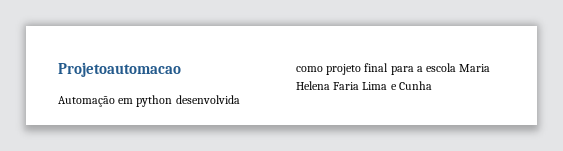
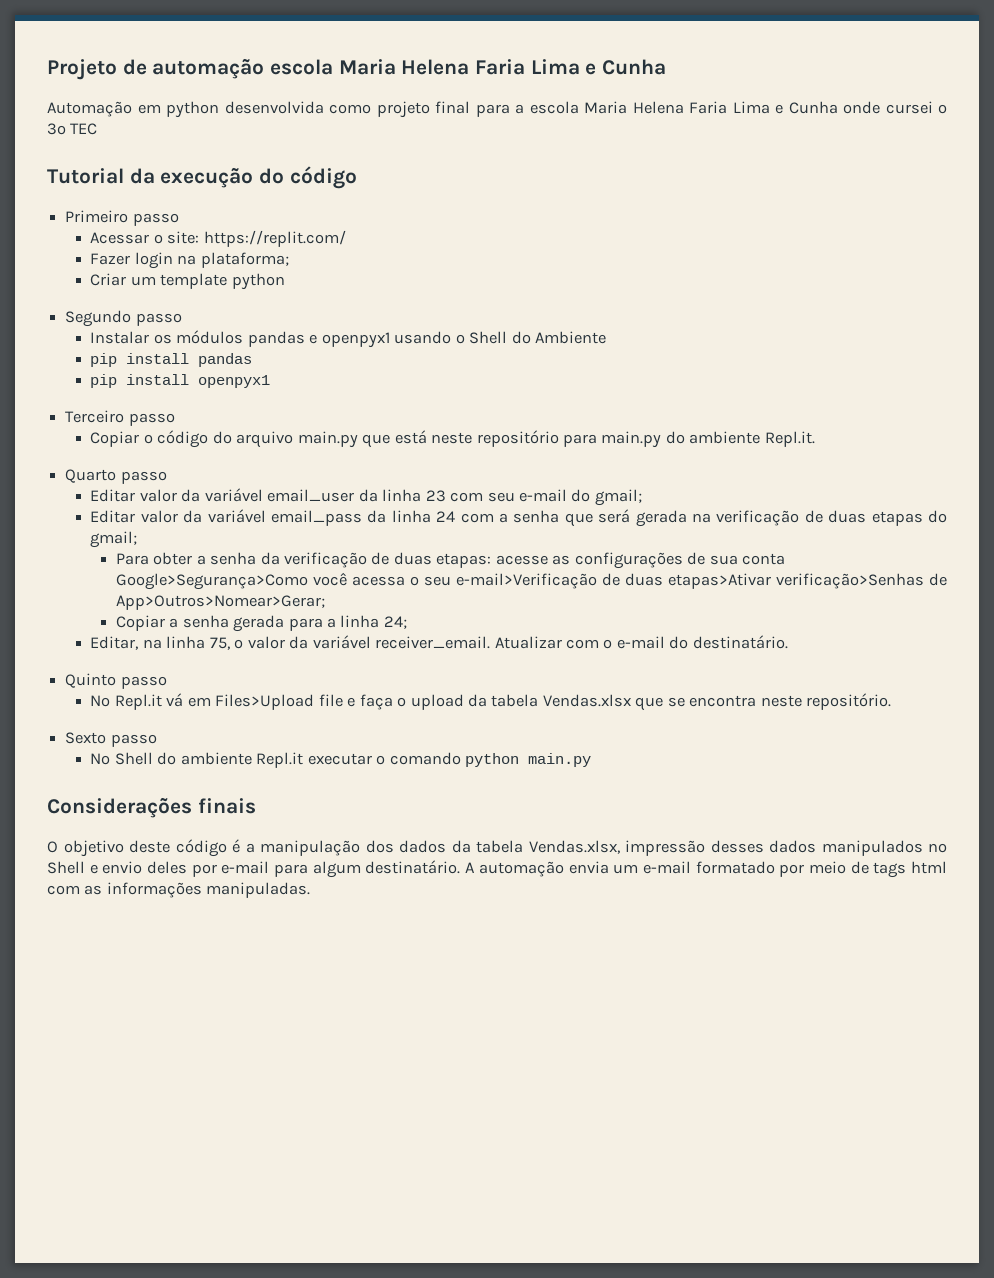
- Projetoautomacao
+ Projeto de automação escola Maria Helena Faria Lima e Cunha
- Automação em python desenvolvida como projeto final para a escola Maria Helena Faria Lima e Cunha
+ Automação em python desenvolvida como projeto final para a escola Maria Helena Faria Lima e Cunha onde cursei o 3º TEC
+ Tutorial da execução do código
+ Primeiro passo
+ Acessar o site: https://replit.com/
+ Fazer login na plataforma;
+ Criar um template python
+ Segundo passo
+ Instalar os módulos pandas e openpyx1 usando o Shell do Ambiente
+ pip install pandas
+ pip install openpyx1
+ Terceiro passo
+ Copiar o código do arquivo main.py que está neste repositório para main.py do ambiente Repl.it.
+ Quarto passo
+ Editar valor da variável email_user da linha 23 com seu e-mail do gmail;
+ Editar valor da variável email_pass da linha 24 com a senha que será gerada na verificação de duas etapas do gmail;
+ Para obter a senha da verificação de duas etapas: acesse as configurações de sua conta Google>Segurança>Como você acessa o seu e-mail>Verificação de duas etapas>Ativar verificação>Senhas de App>Outros>Nomear>Gerar;
+ Copiar a senha gerada para a linha 24;
+ Editar, na linha 75, o valor da variável receiver_email. Atualizar com o e-mail do destinatário.
+ Quinto passo
+ No Repl.it vá em Files>Upload file e faça o upload da tabela Vendas.xlsx que se encontra neste repositório.
+ Sexto passo
+ No Shell do ambiente Repl.it executar o comando python main.py
+ Considerações finais
+ O objetivo deste código é a manipulação dos dados da tabela Vendas.xlsx, impressão desses dados manipulados no Shell e envio deles por e-mail para algum destinatário. A automação envia um e-mail formatado por meio de tags html com as informações manipuladas.

